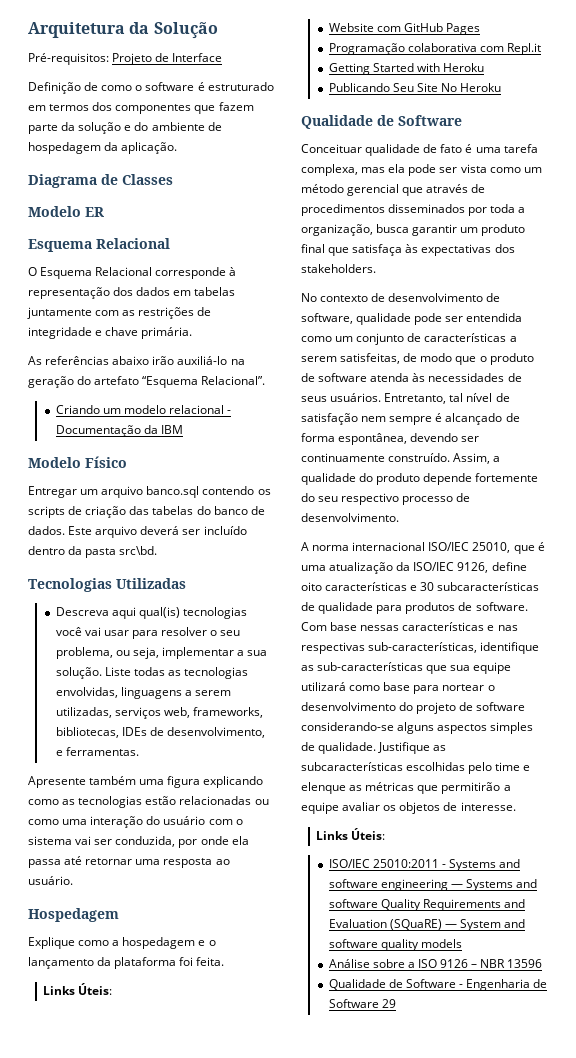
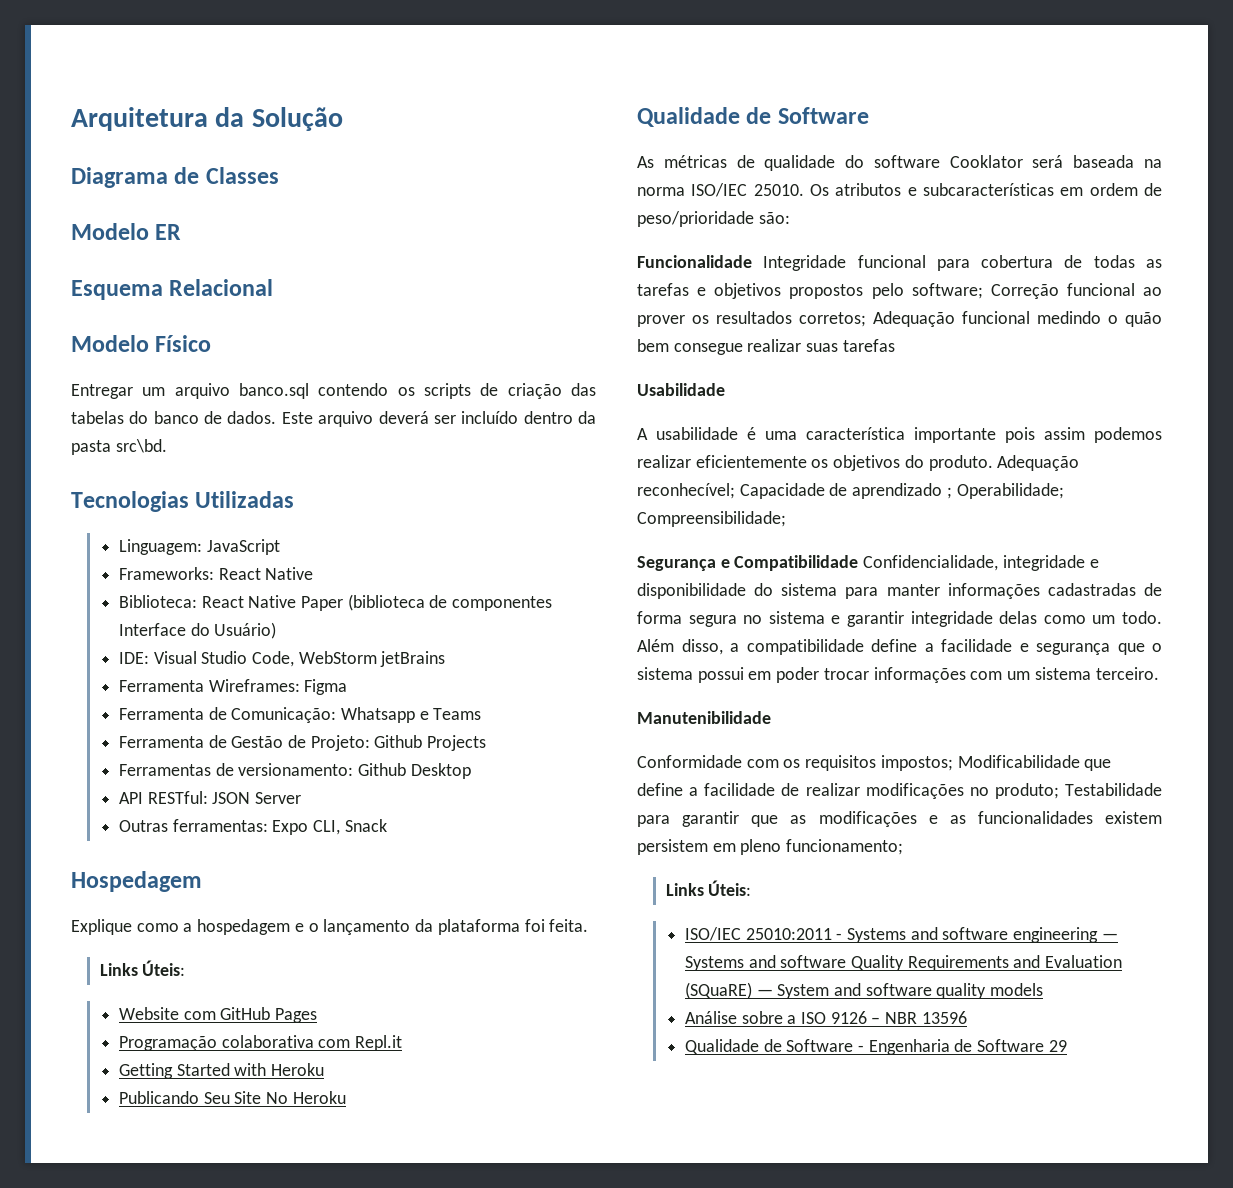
- Pré-requisitos: Projeto de Interface
- Definição de como o software é estruturado em termos dos componentes que fazem parte da solução e do ambiente de hospedagem da aplicação.
- O Esquema Relacional corresponde à representação dos dados em tabelas juntamente com as restrições de integridade e chave primária.
- As referências abaixo irão auxiliá-lo na geração do artefato “Esquema Relacional”.
- Criando um modelo relacional - Documentação da IBM
- Descreva aqui qual(is) tecnologias você vai usar para resolver o seu problema, ou seja, implementar a sua solução. Liste todas as tecnologias envolvidas, linguagens a serem utilizadas, serviços web, frameworks, bibliotecas, IDEs de desenvolvimento, e ferramentas.
- Apresente também uma figura explicando como as tecnologias estão relacionadas ou como uma interação do usuário com o sistema vai ser conduzida, por onde ela passa até retornar uma resposta ao usuário.
+ Linguagem: JavaScript
+ Frameworks: React Native
+ Biblioteca: React Native Paper (biblioteca de componentes Interface do Usuário)
+ IDE: Visual Studio Code, WebStorm jetBrains
+ Ferramenta Wireframes: Figma
+ Ferramenta de Comunicação: Whatsapp e Teams
+ Ferramenta de Gestão de Projeto: Github Projects
+ Ferramentas de versionamento: Github Desktop
+ API RESTful: JSON Server
+ Outras ferramentas: Expo CLI, Snack
- Conceituar qualidade de fato é uma tarefa complexa, mas ela pode ser vista como um método gerencial que através de procedimentos disseminados por toda a organização, busca garantir um produto final que satisfaça às expectativas dos stakeholders.
- No contexto de desenvolvimento de software, qualidade pode ser entendida como um conjunto de características a serem satisfeitas, de modo que o produto de software atenda às necessidades de seus usuários. Entretanto, tal nível de satisfação nem sempre é alcançado de forma espontânea, devendo ser continuamente construído. Assim, a qualidade do produto depende fortemente do seu respectivo processo de desenvolvimento.
- A norma internacional ISO/IEC 25010, que é uma atualização da ISO/IEC 9126, define oito características e 30 subcaracterísticas de qualidade para produtos de software. Com base nessas características e nas respectivas sub-características, identifique as sub-características que sua equipe utilizará como base para nortear o desenvolvimento do projeto de software considerando-se alguns aspectos simples de qualidade. Justifique as subcaracterísticas escolhidas pelo time e elenque as métricas que permitirão a equipe avaliar os objetos de interesse.
+ As métricas de qualidade do software Cooklator será baseada na norma ISO/IEC 25010. Os atributos e subcaracterísticas em ordem de peso/prioridade são:
+ Funcionalidade Integridade funcional para cobertura de todas as tarefas e objetivos propostos pelo software; Correção funcional ao prover os resultados corretos; Adequação funcional medindo o quão bem consegue realizar suas tarefas
+ Usabilidade
+ A usabilidade é uma característica importante pois assim podemos realizar eficientemente os objetivos do produto. Adequação reconhecível; Capacidade de aprendizado ; Operabilidade; Compreensibilidade;
+ Segurança e Compatibilidade Confidencialidade, integridade e disponibilidade do sistema para manter informações cadastradas de forma segura no sistema e garantir integridade delas como um todo. Além disso, a compatibilidade define a facilidade e segurança que o sistema possui em poder trocar informações com um sistema terceiro.
+ Manutenibilidade
+ Conformidade com os requisitos impostos; Modificabilidade que define a facilidade de realizar modificações no produto; Testabilidade para garantir que as modificações e as funcionalidades existem persistem em pleno funcionamento;

